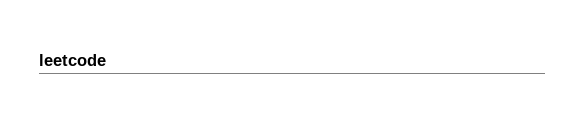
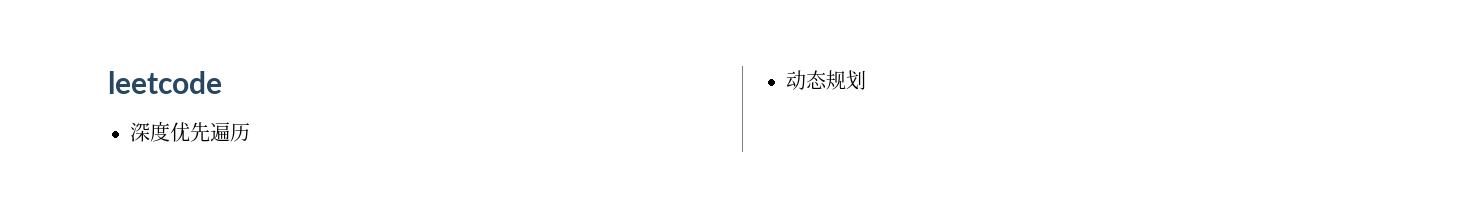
+ 深度优先遍历
+ 动态规划

